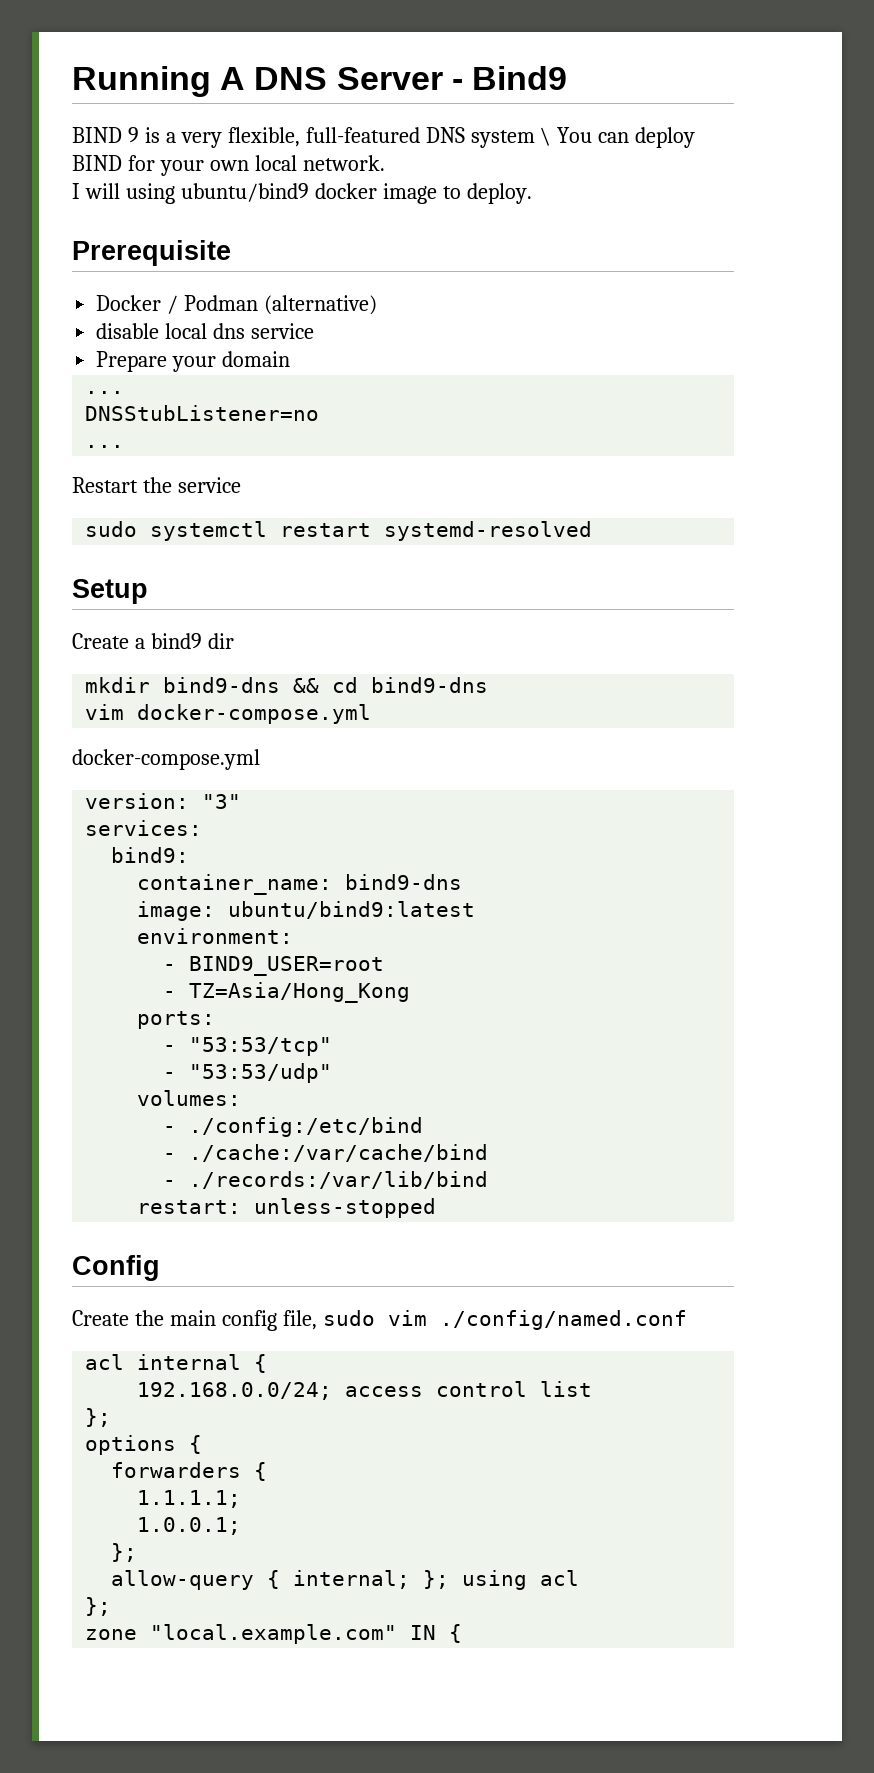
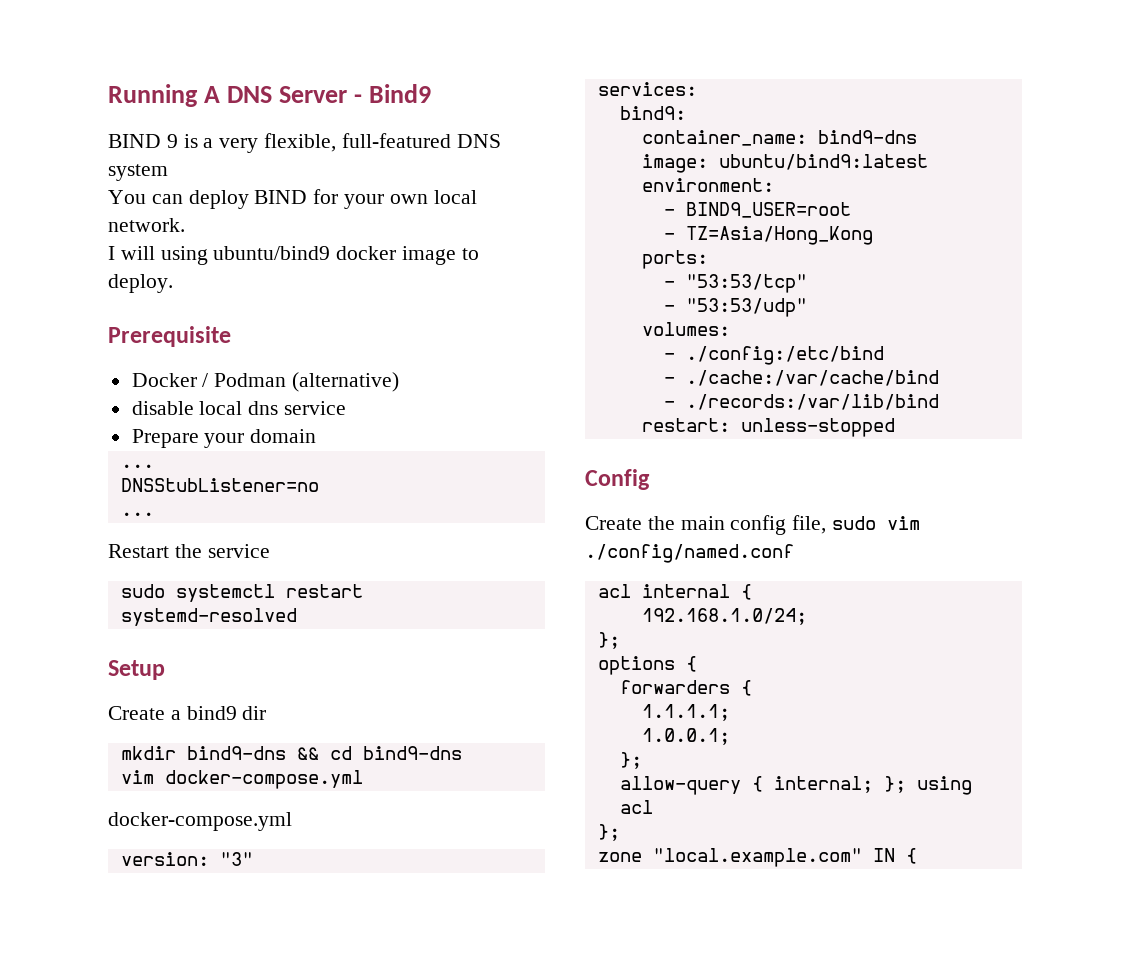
- BIND 9 is a very flexible, full-featured DNS system \ You can deploy BIND for your own local network.
+ BIND 9 is a very flexible, full-featured DNS system
+ You can deploy BIND for your own local network.
- 192.168.0.0/24; access control list
+ 192.168.1.0/24;

